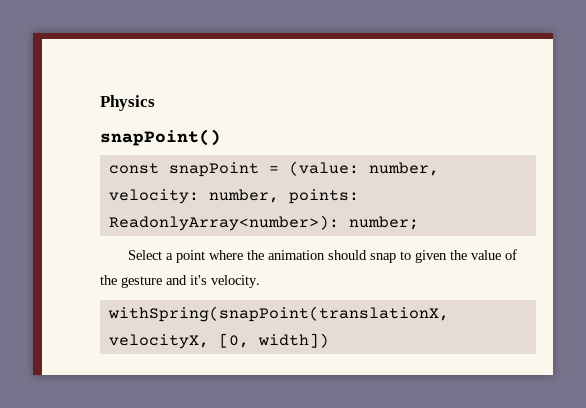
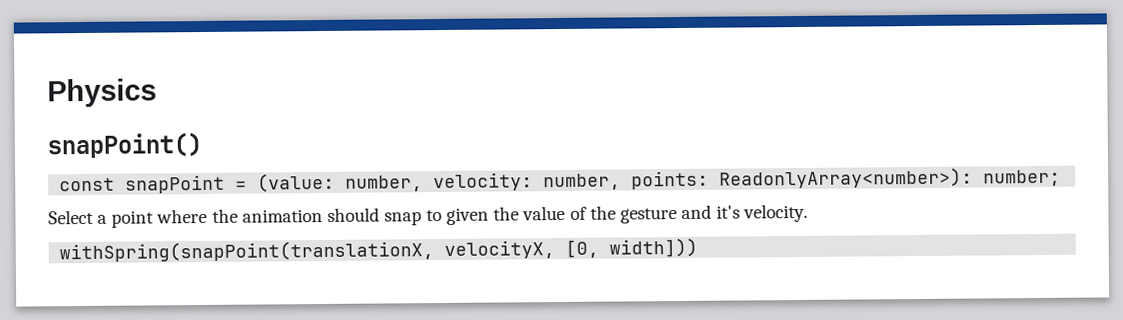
- withSpring(snapPoint(translationX, velocityX, [0, width])
+ withSpring(snapPoint(translationX, velocityX, [0, width]))

